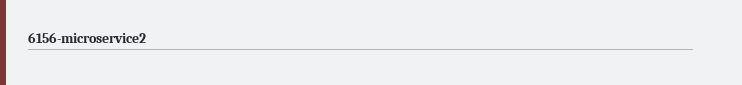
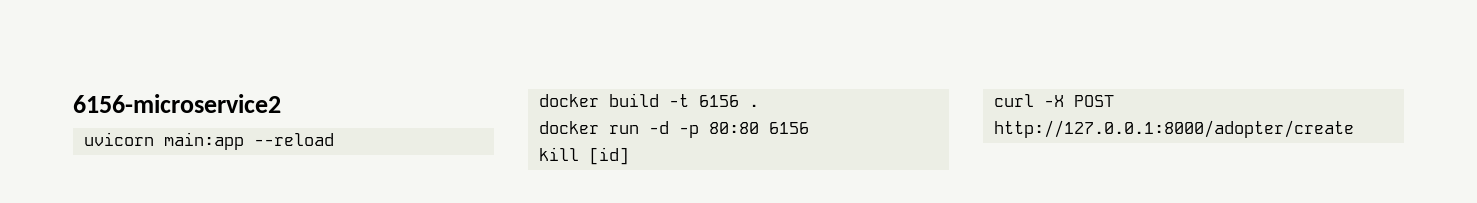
+ uvicorn main:app --reload
+ docker build -t 6156 .
+ docker run -d -p 80:80 6156
+ kill [id]
+ curl -X POST http://127.0.0.1:8000/adopter/create

